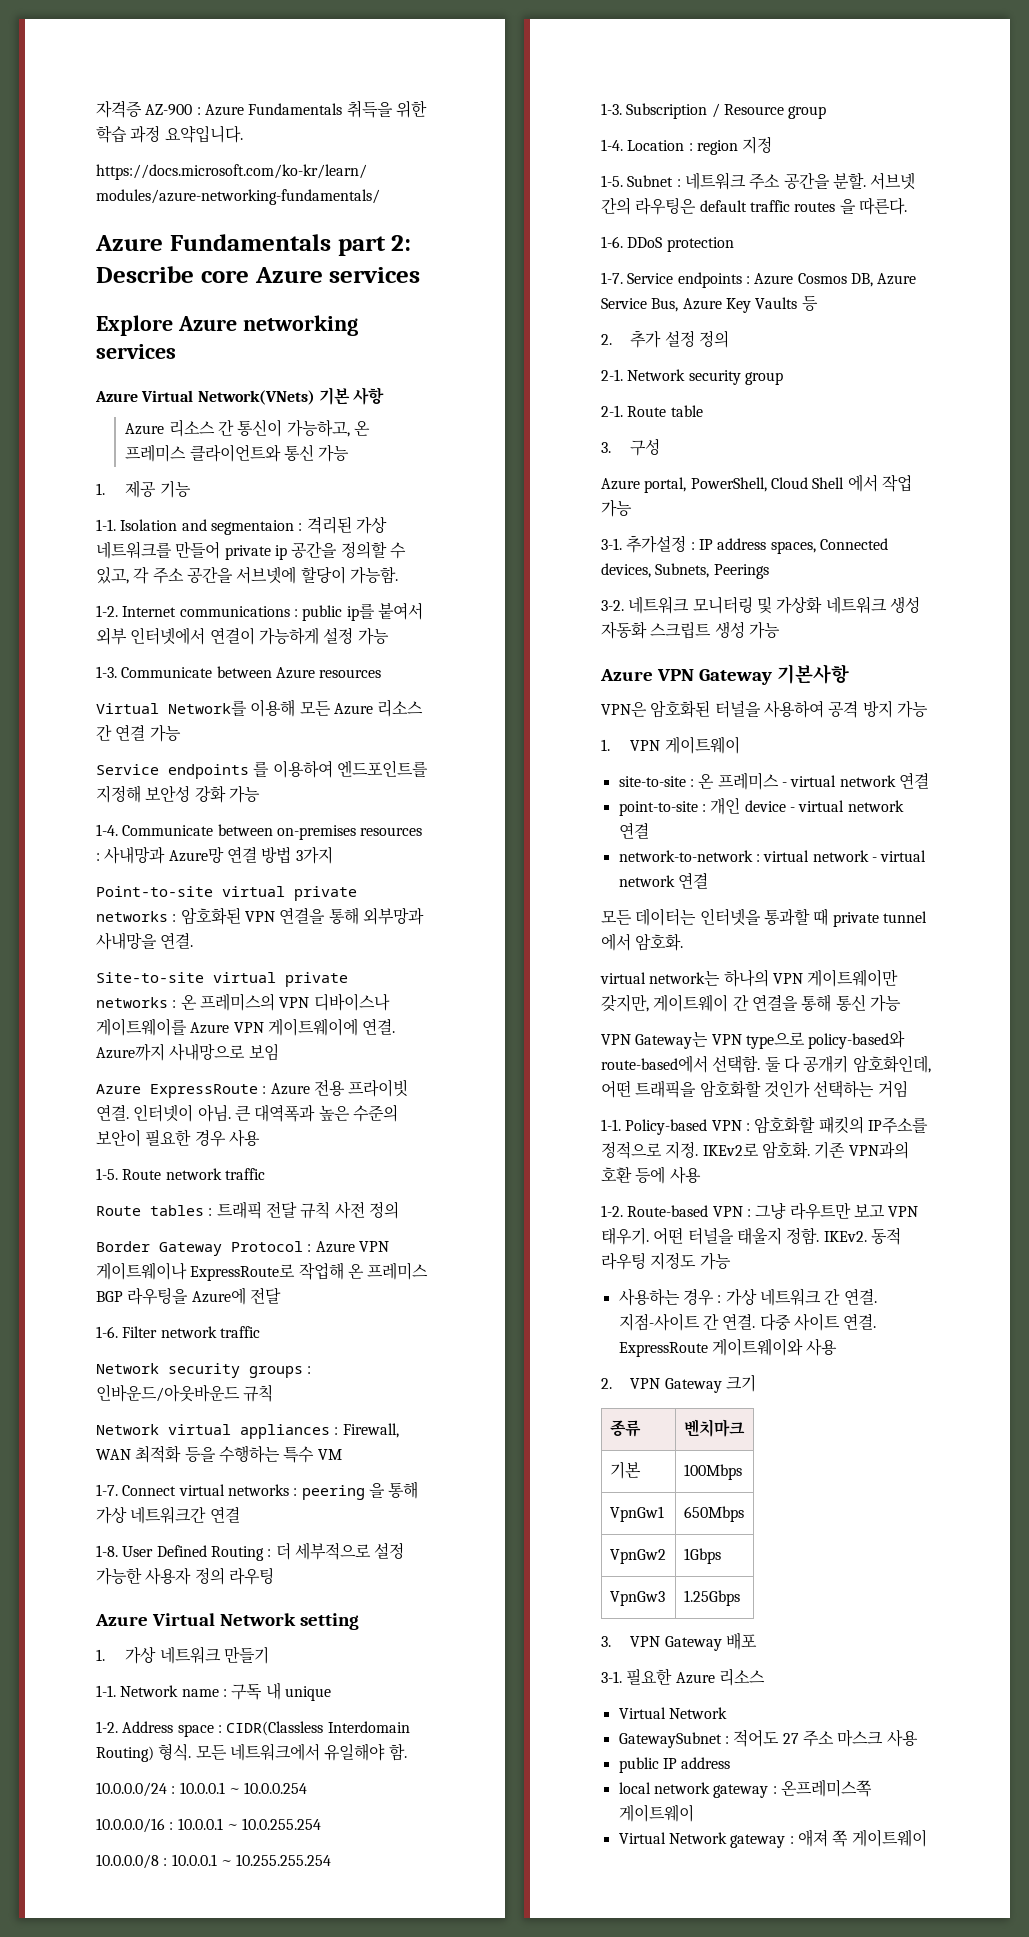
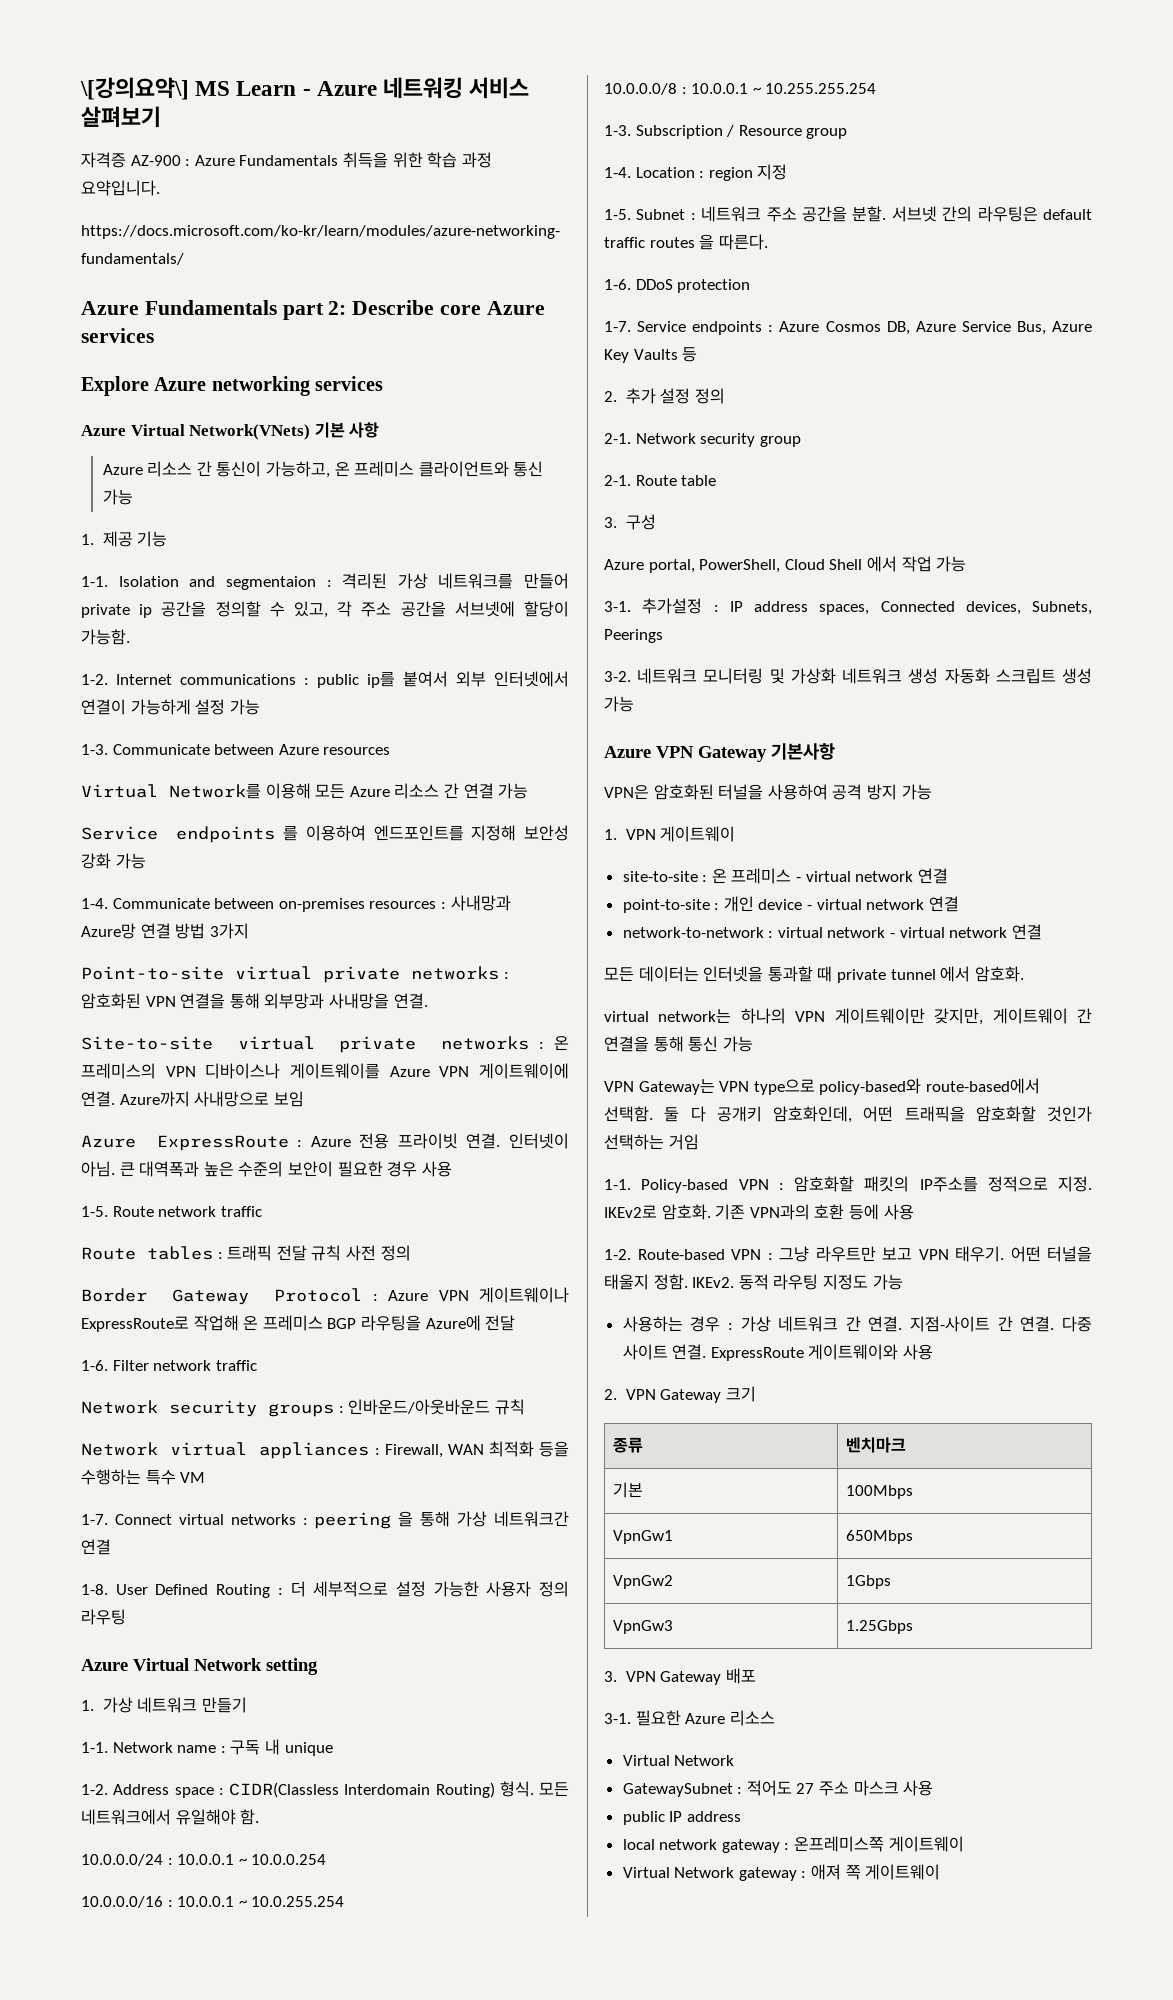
+ \[강의요약\] MS Learn - Azure 네트워킹 서비스 살펴보기

